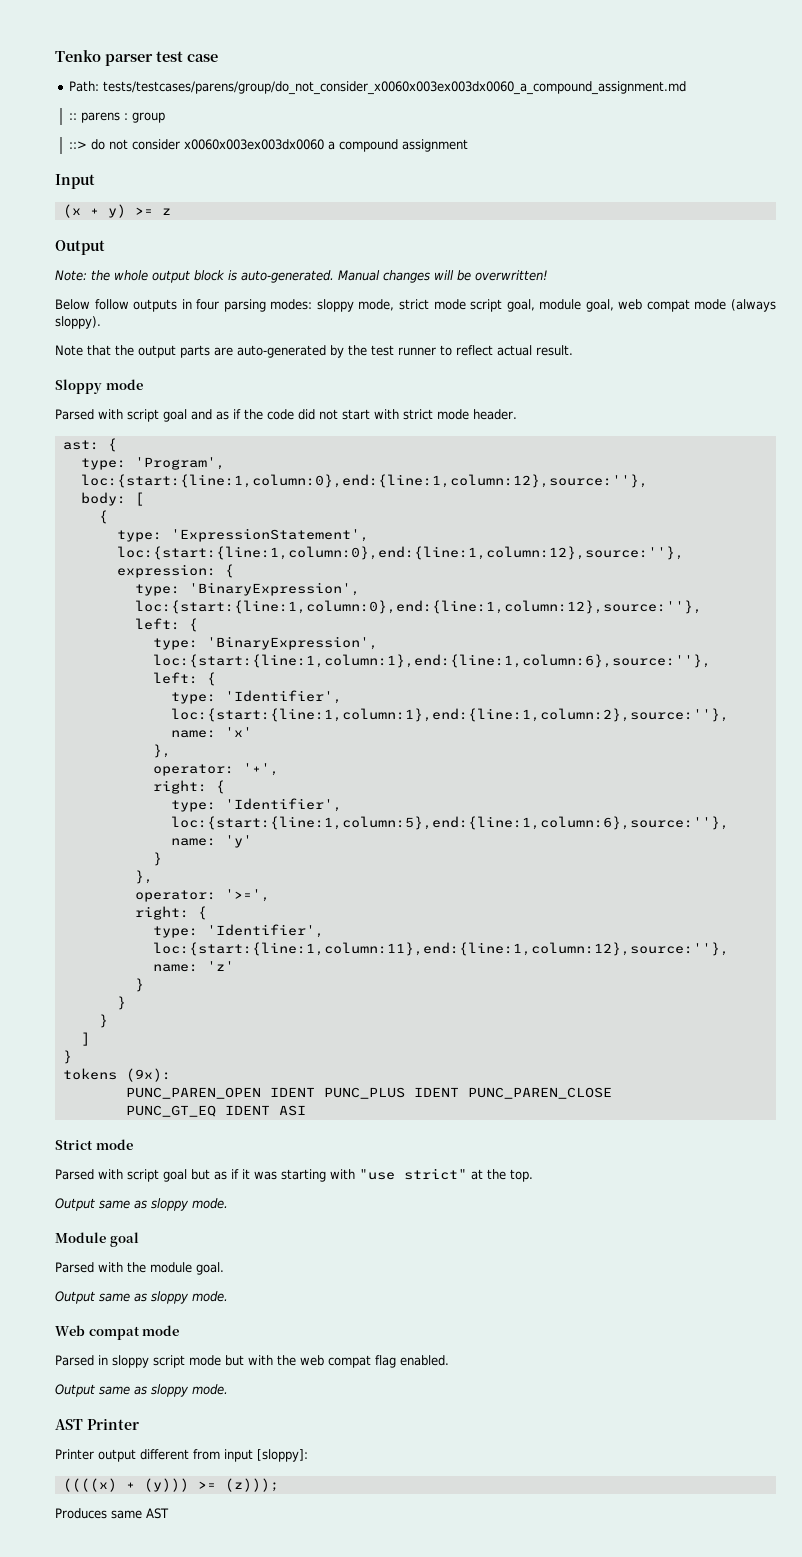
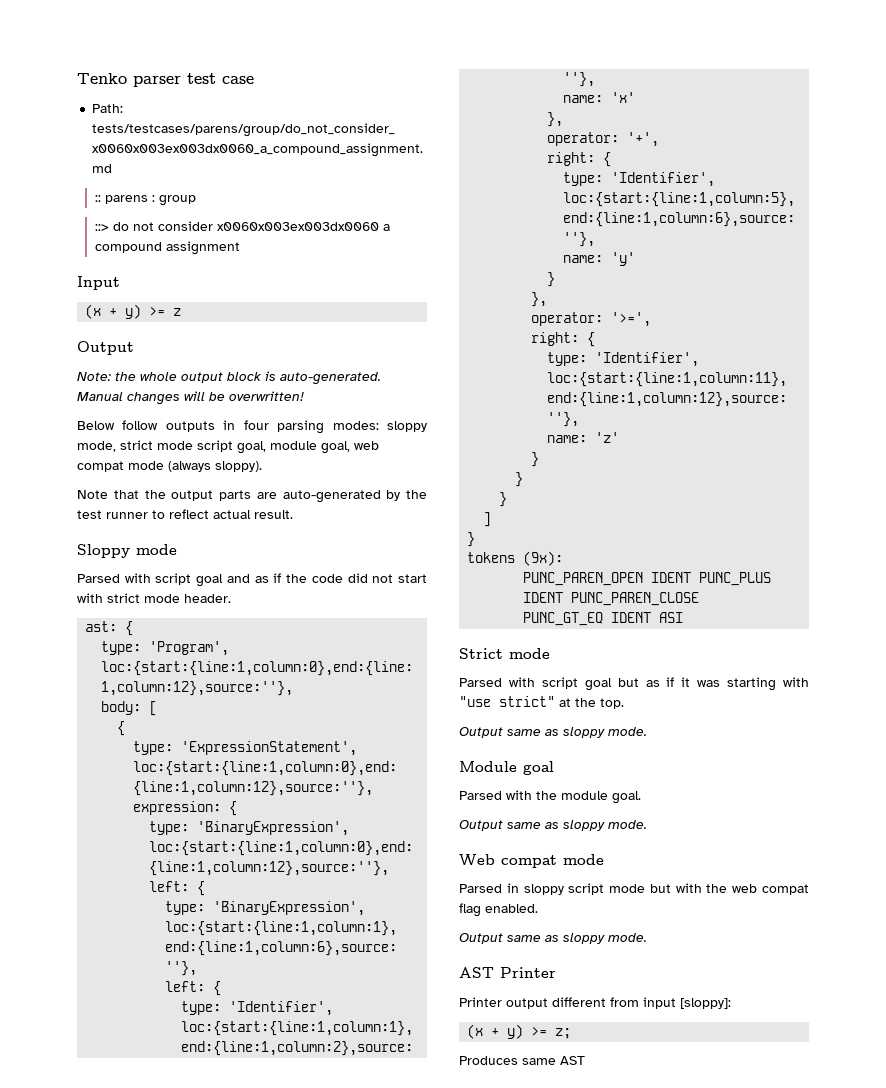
- ((((x) + (y))) >= (z)));
+ (x + y) >= z;

